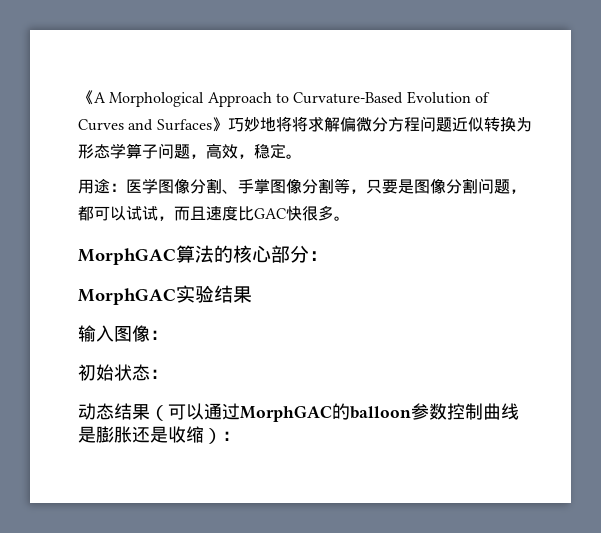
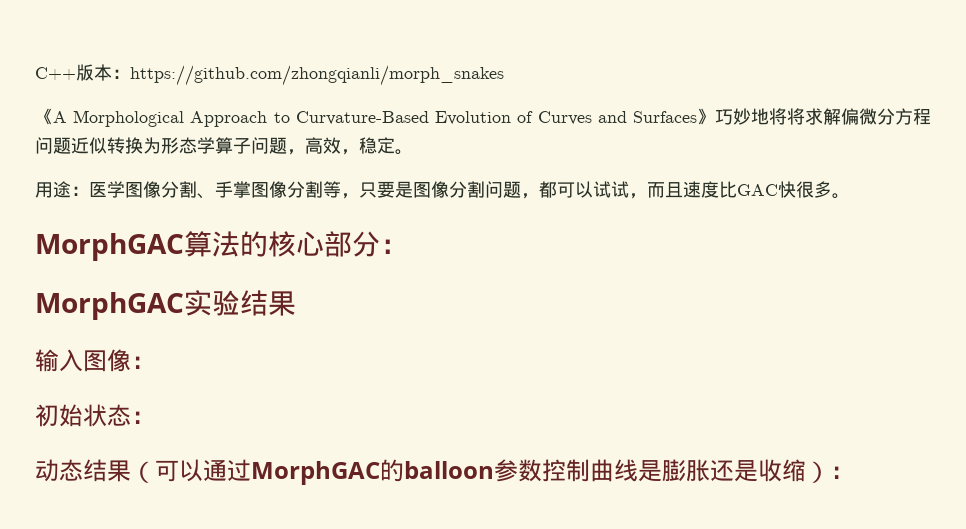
+ C++版本：https://github.com/zhongqianli/morph_snakes

